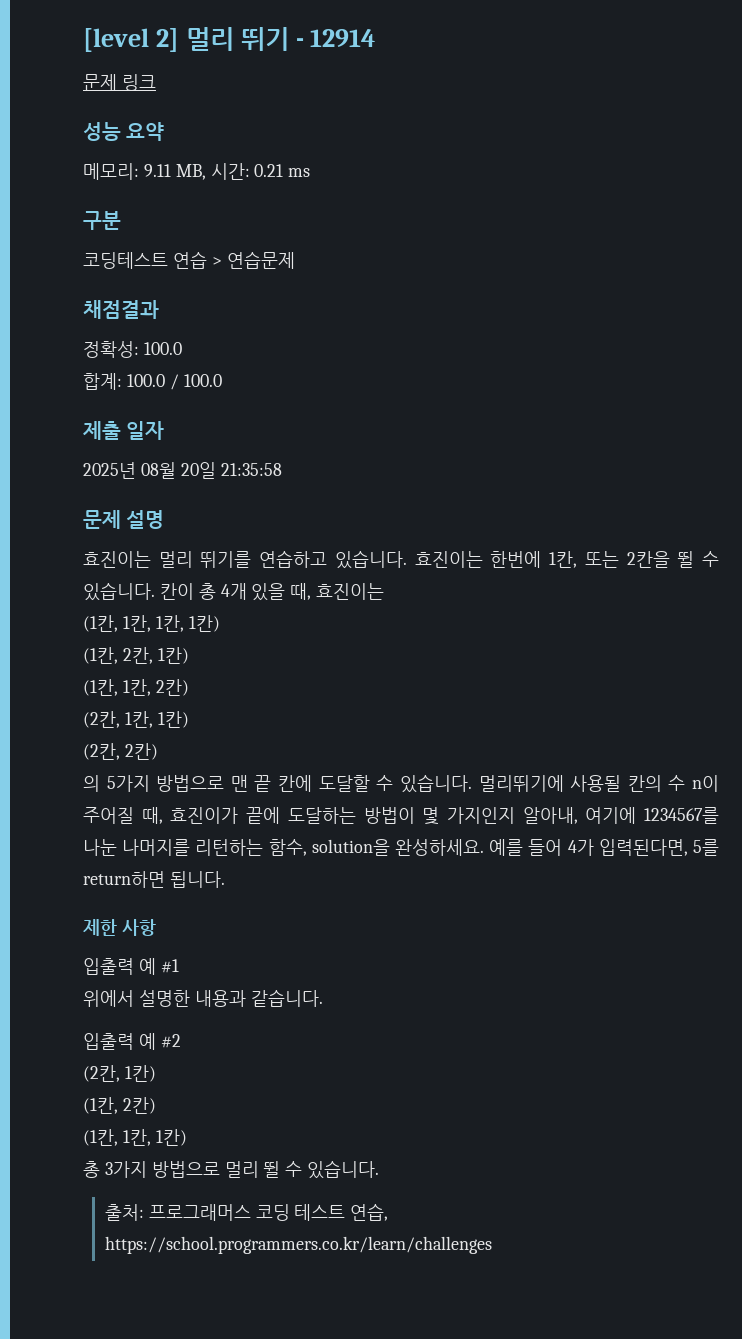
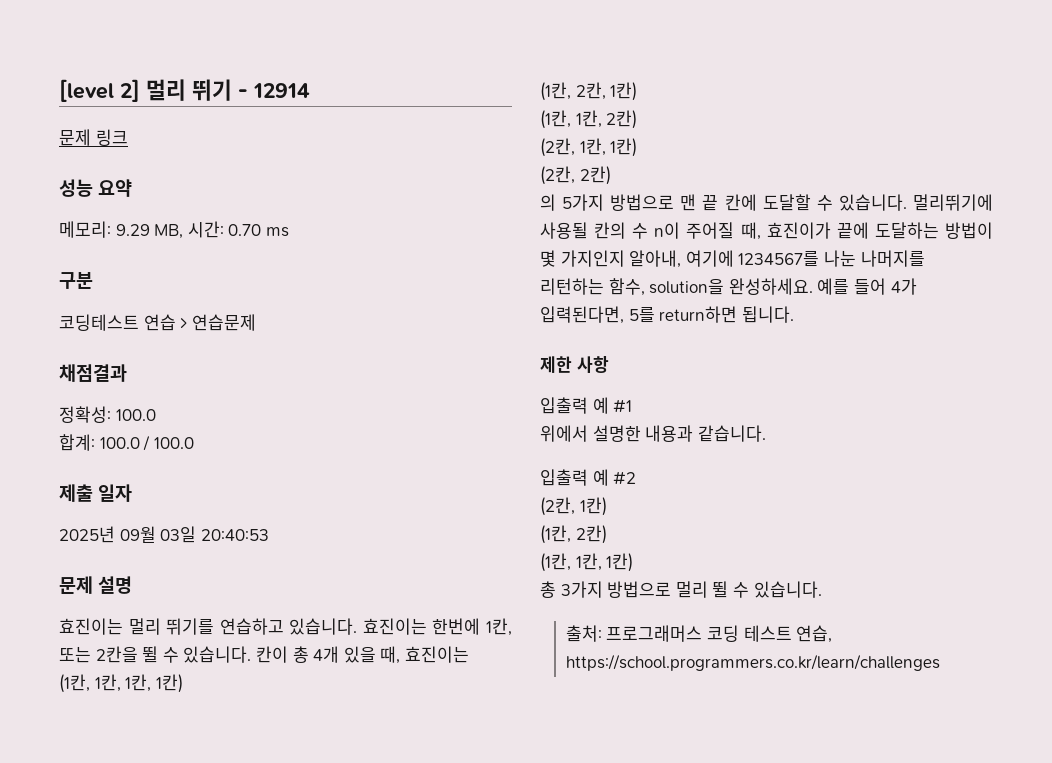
- 메모리: 9.11 MB, 시간: 0.21 ms
+ 메모리: 9.29 MB, 시간: 0.70 ms
- 2025년 08월 20일 21:35:58
+ 2025년 09월 03일 20:40:53

